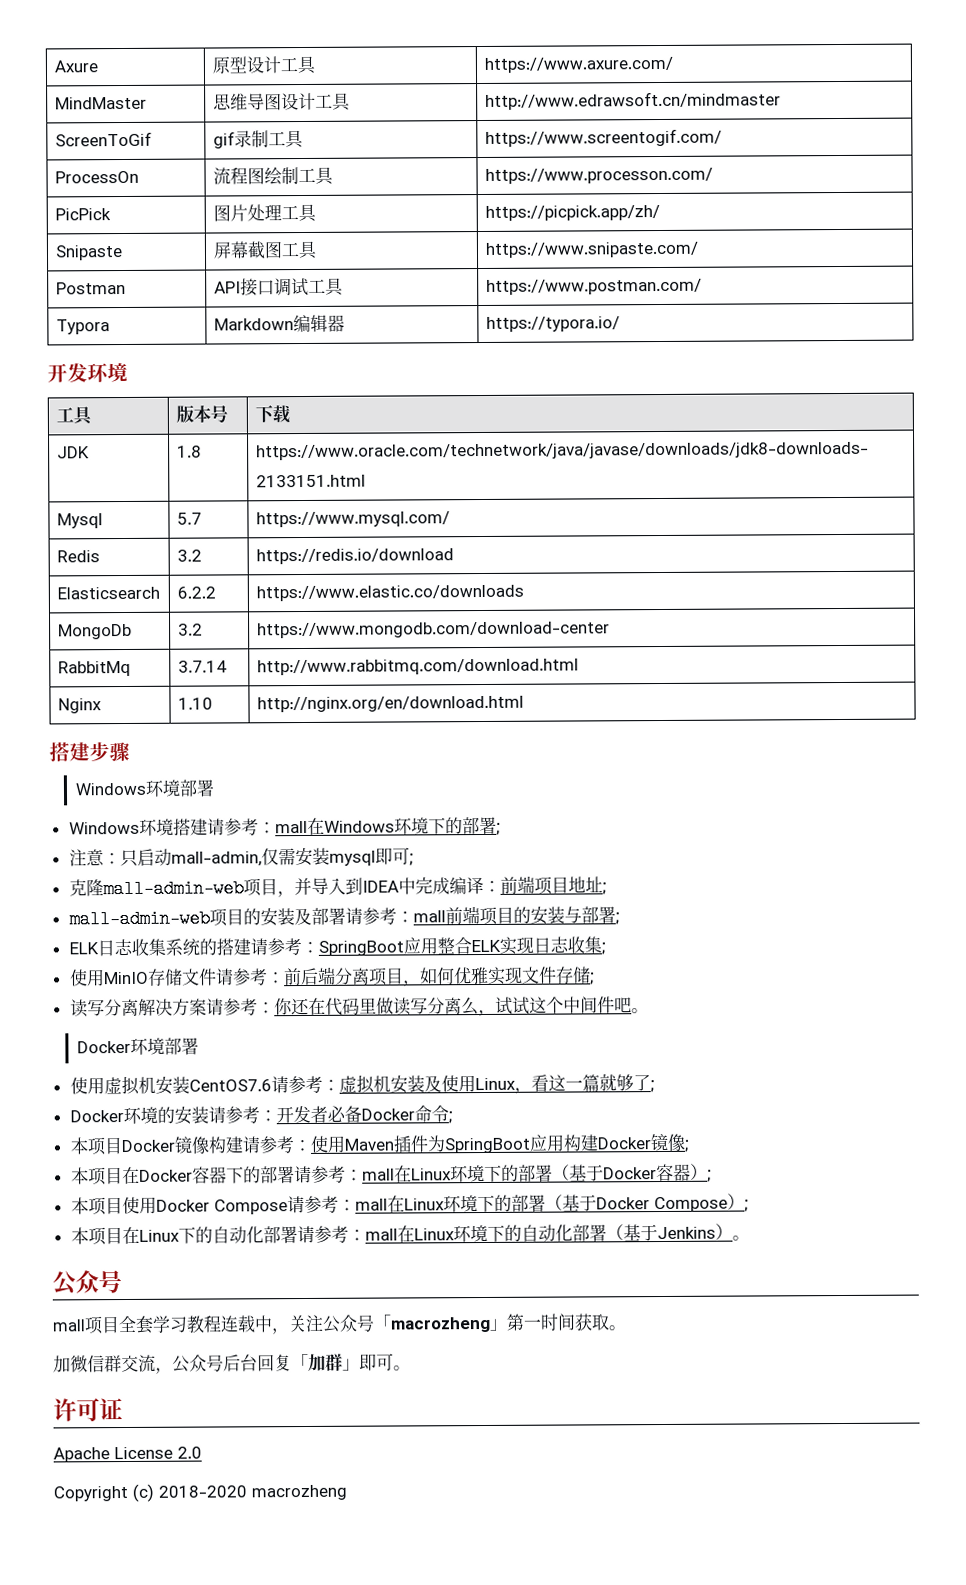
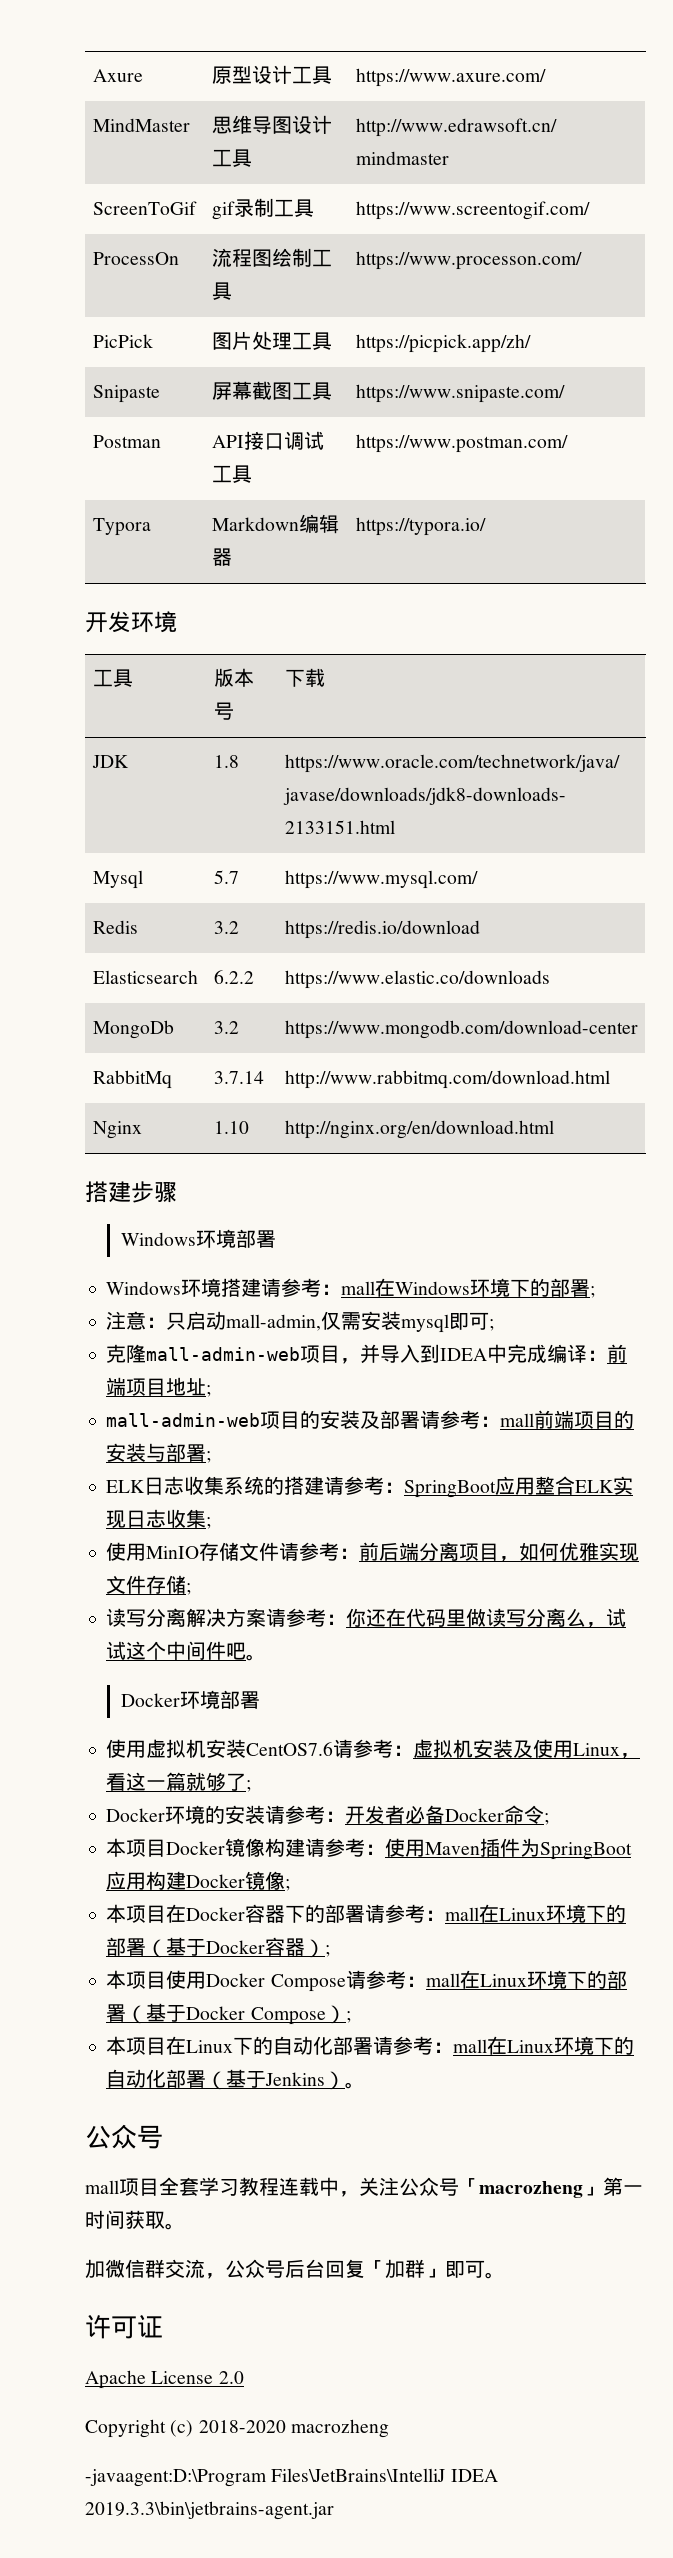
+ -javaagent:D:\Program Files\JetBrains\IntelliJ IDEA 2019.3.3\bin\jetbrains-agent.jar

